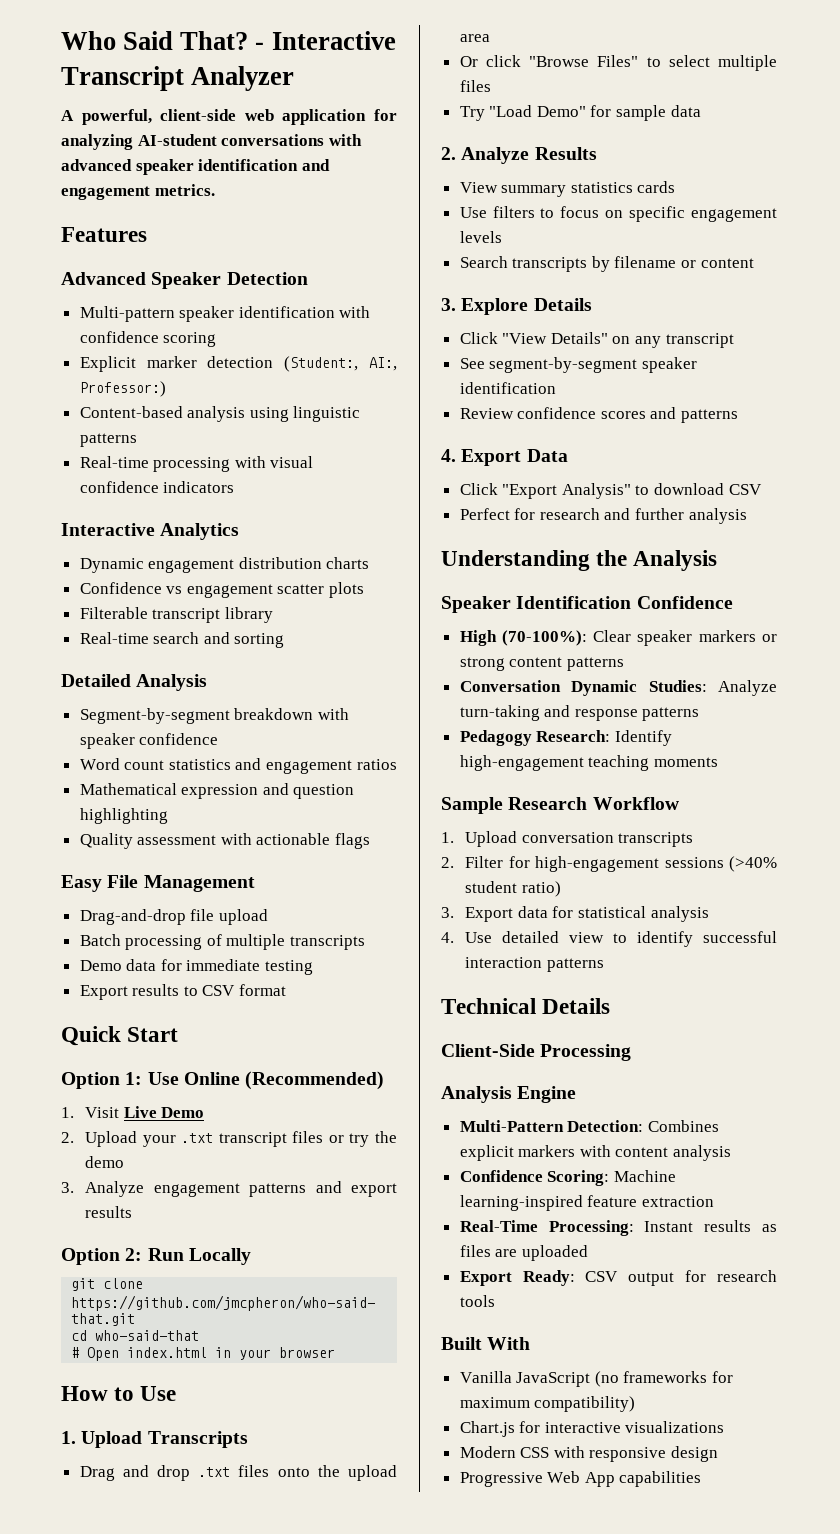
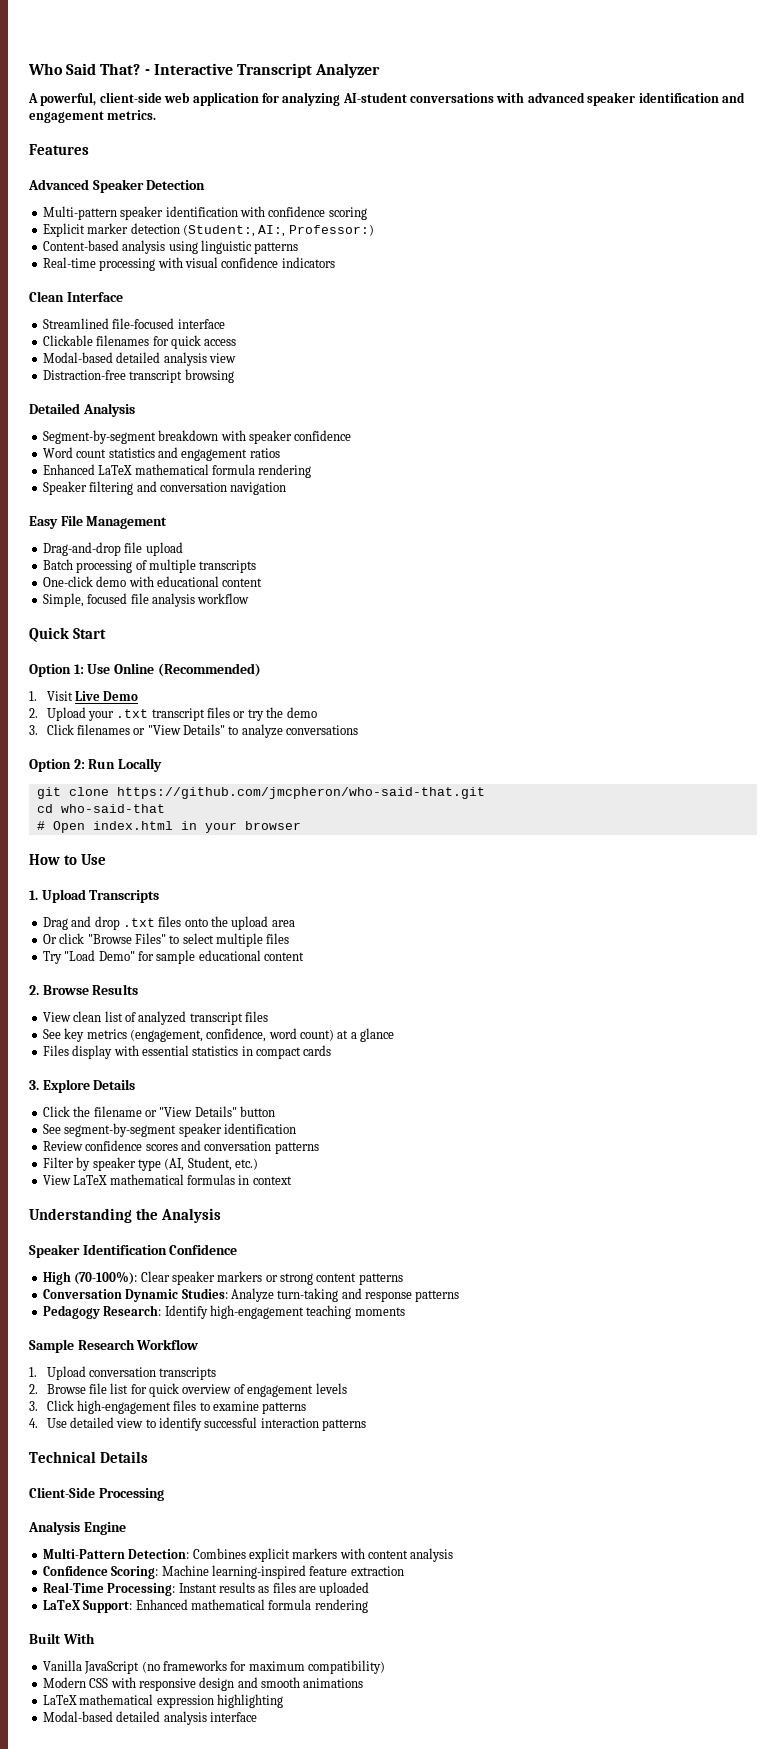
- Interactive Analytics
- Dynamic engagement distribution charts
- Confidence vs engagement scatter plots
- Filterable transcript library
- Real-time search and sorting
+ Clean Interface
+ Streamlined file-focused interface
+ Clickable filenames for quick access
+ Modal-based detailed analysis view
+ Distraction-free transcript browsing
- Mathematical expression and question highlighting
- Quality assessment with actionable flags
+ Enhanced LaTeX mathematical formula rendering
+ Speaker filtering and conversation navigation
- Demo data for immediate testing
- Export results to CSV format
+ One-click demo with educational content
+ Simple, focused file analysis workflow
- 3. Analyze engagement patterns and export results
+ 3. Click filenames or "View Details" to analyze conversations
- Try "Load Demo" for sample data
- 2. Analyze Results
+ Try "Load Demo" for sample educational content
+ 2. Browse Results
- View summary statistics cards
- Use filters to focus on specific engagement levels
- Search transcripts by filename or content
+ View clean list of analyzed transcript files
+ See key metrics (engagement, confidence, word count) at a glance
+ Files display with essential statistics in compact cards
  3. Explore Details
- Click "View Details" on any transcript
+ Click the filename or "View Details" button
- Review confidence scores and patterns
- 4. Export Data
- Click "Export Analysis" to download CSV
- Perfect for research and further analysis
+ Review confidence scores and conversation patterns
+ Filter by speaker type (AI, Student, etc.)
+ View LaTeX mathematical formulas in context
- 2. Filter for high-engagement sessions (>40% student ratio)
- 3. Export data for statistical analysis
+ 2. Browse file list for quick overview of engagement levels
+ 3. Click high-engagement files to examine patterns
- Export Ready: CSV output for research tools
+ LaTeX Support: Enhanced mathematical formula rendering
- Chart.js for interactive visualizations
- Modern CSS with responsive design
- Progressive Web App capabilities
+ Modern CSS with responsive design and smooth animations
+ LaTeX mathematical expression highlighting
+ Modal-based detailed analysis interface

